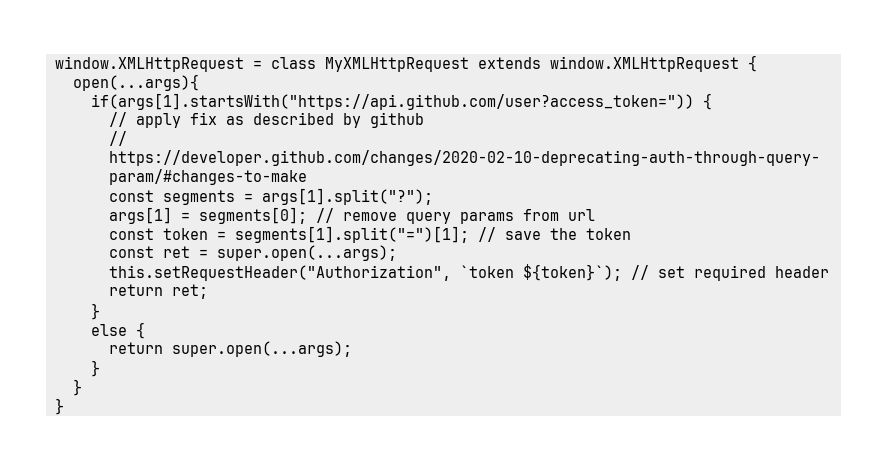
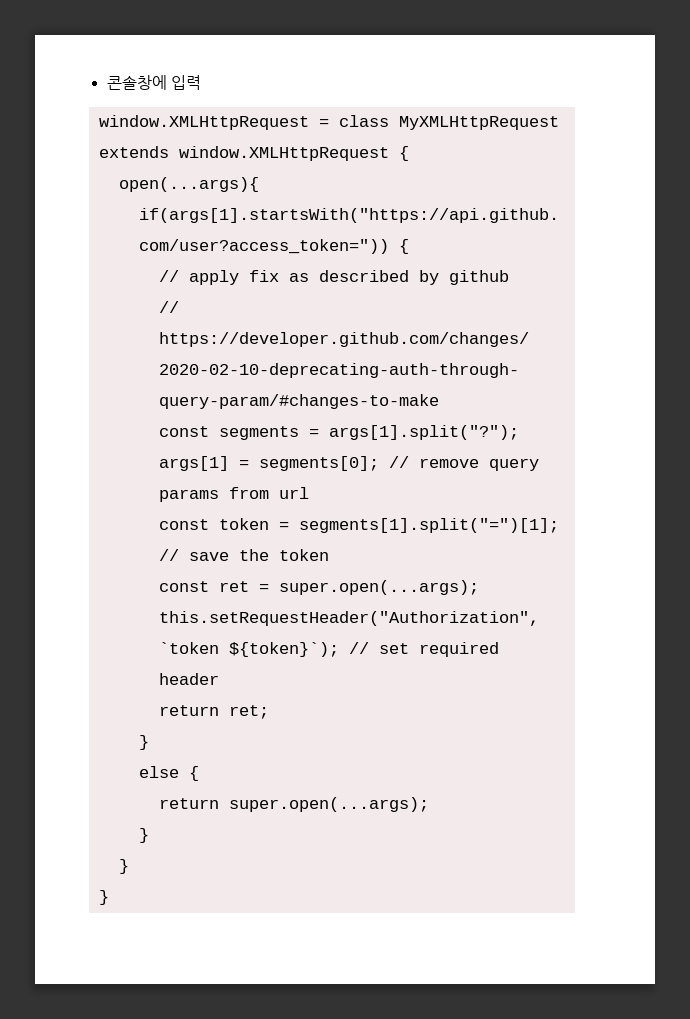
+ 콘솔창에 입력

